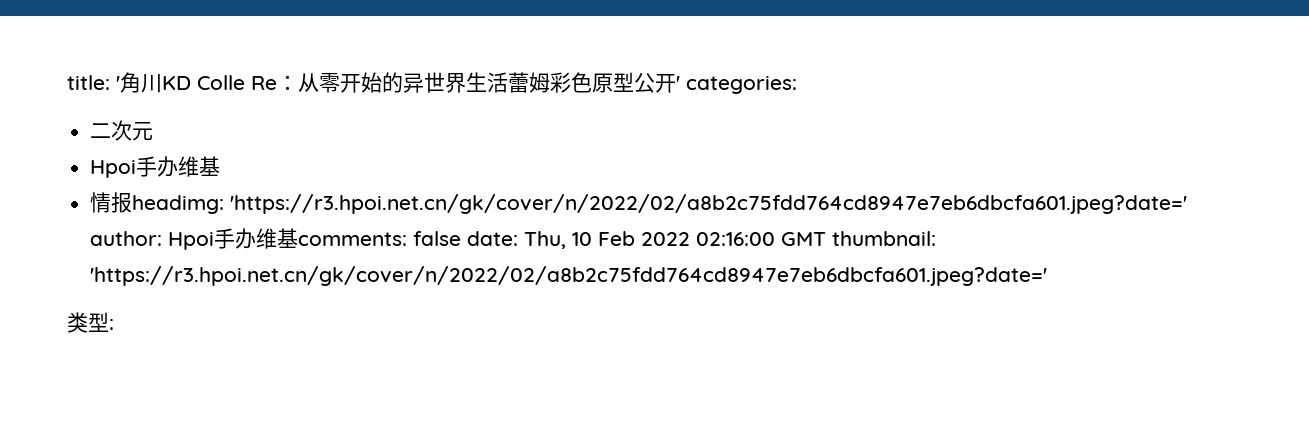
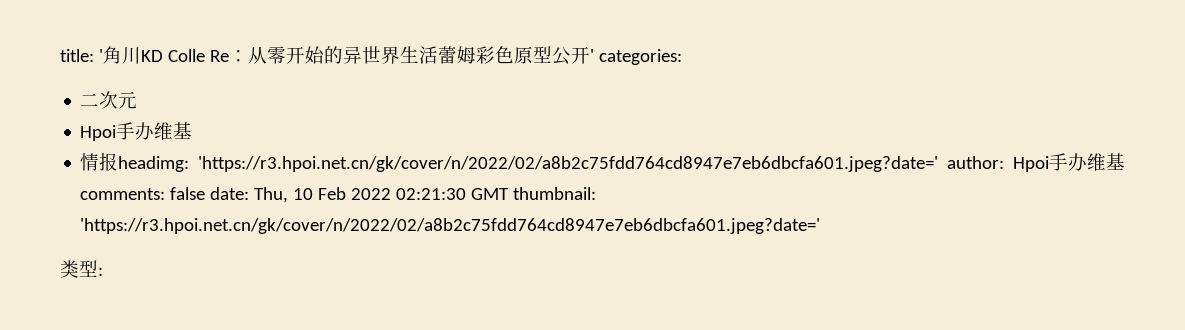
- 情报headimg: 'https://r3.hpoi.net.cn/gk/cover/n/2022/02/a8b2c75fdd764cd8947e7eb6dbcfa601.jpeg?date=' author: Hpoi手办维基comments: false date: Thu, 10 Feb 2022 02:16:00 GMT thumbnail: 'https://r3.hpoi.net.cn/gk/cover/n/2022/02/a8b2c75fdd764cd8947e7eb6dbcfa601.jpeg?date='
+ 情报headimg: 'https://r3.hpoi.net.cn/gk/cover/n/2022/02/a8b2c75fdd764cd8947e7eb6dbcfa601.jpeg?date=' author: Hpoi手办维基comments: false date: Thu, 10 Feb 2022 02:21:30 GMT thumbnail: 'https://r3.hpoi.net.cn/gk/cover/n/2022/02/a8b2c75fdd764cd8947e7eb6dbcfa601.jpeg?date='

